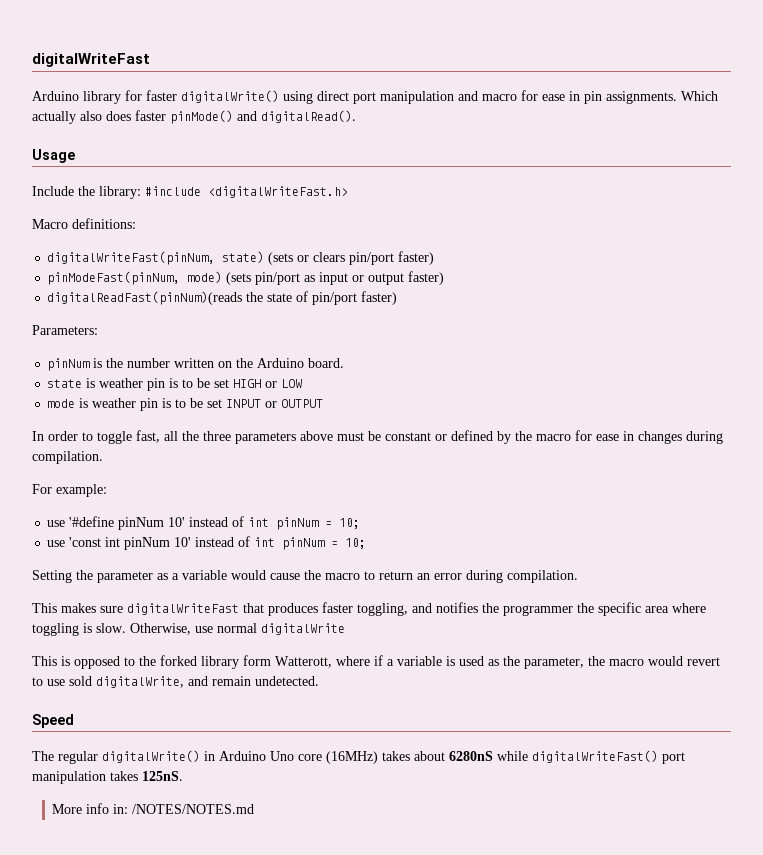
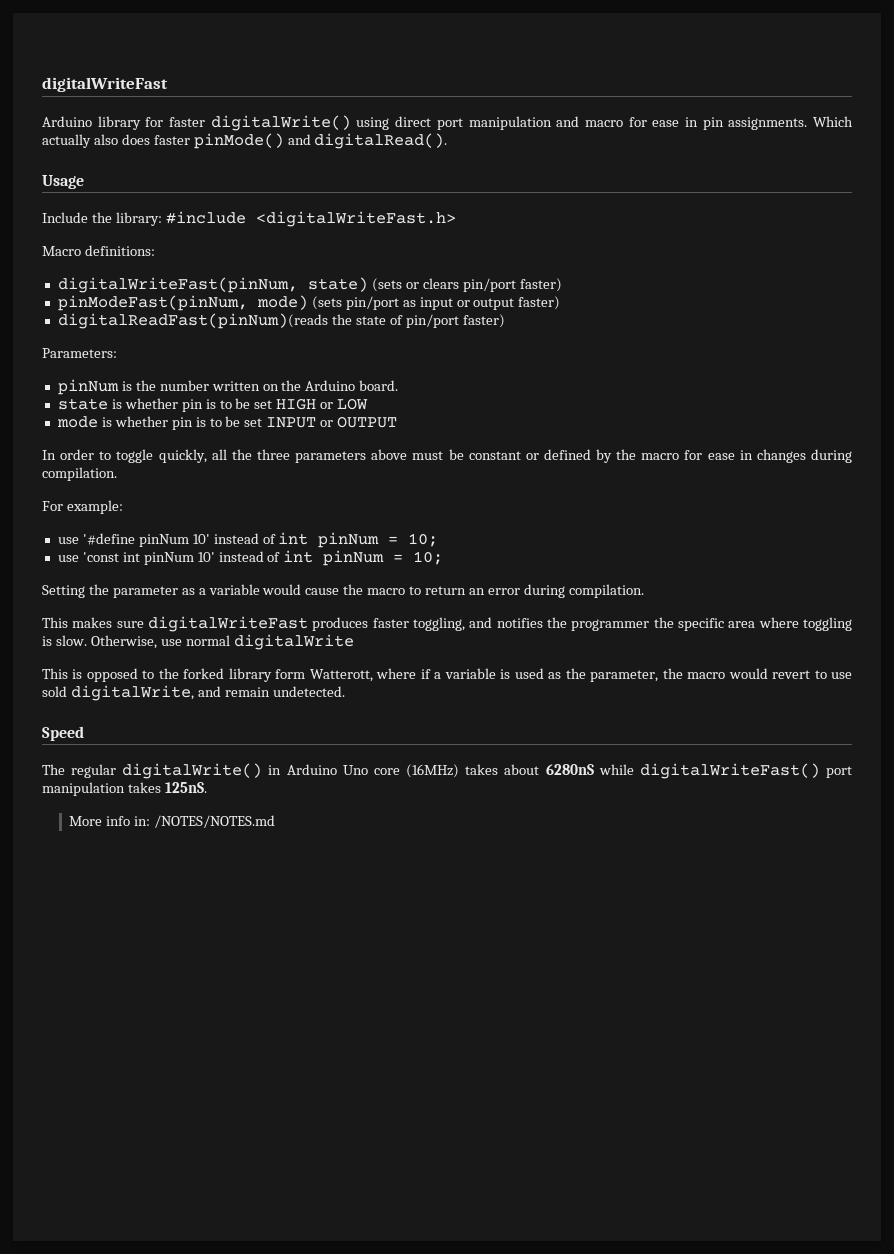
- state is weather pin is to be set HIGH or LOW
+ state is whether pin is to be set HIGH or LOW
- mode is weather pin is to be set INPUT or OUTPUT
+ mode is whether pin is to be set INPUT or OUTPUT
- In order to toggle fast, all the three parameters above must be constant or defined by the macro for ease in changes during compilation.
+ In order to toggle quickly, all the three parameters above must be constant or defined by the macro for ease in changes during compilation.
- This makes sure digitalWriteFast that produces faster toggling, and notifies the programmer the specific area where toggling is slow.
+ This makes sure digitalWriteFast produces faster toggling, and notifies the programmer the specific area where toggling is slow.

